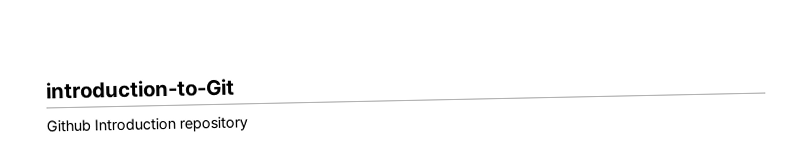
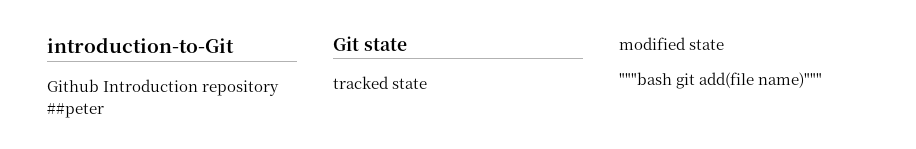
- Github Introduction repository
+ Github Introduction repository ##peter
+ Git state
+ tracked state
+ modified state
+ """bash git add(file name)"""

